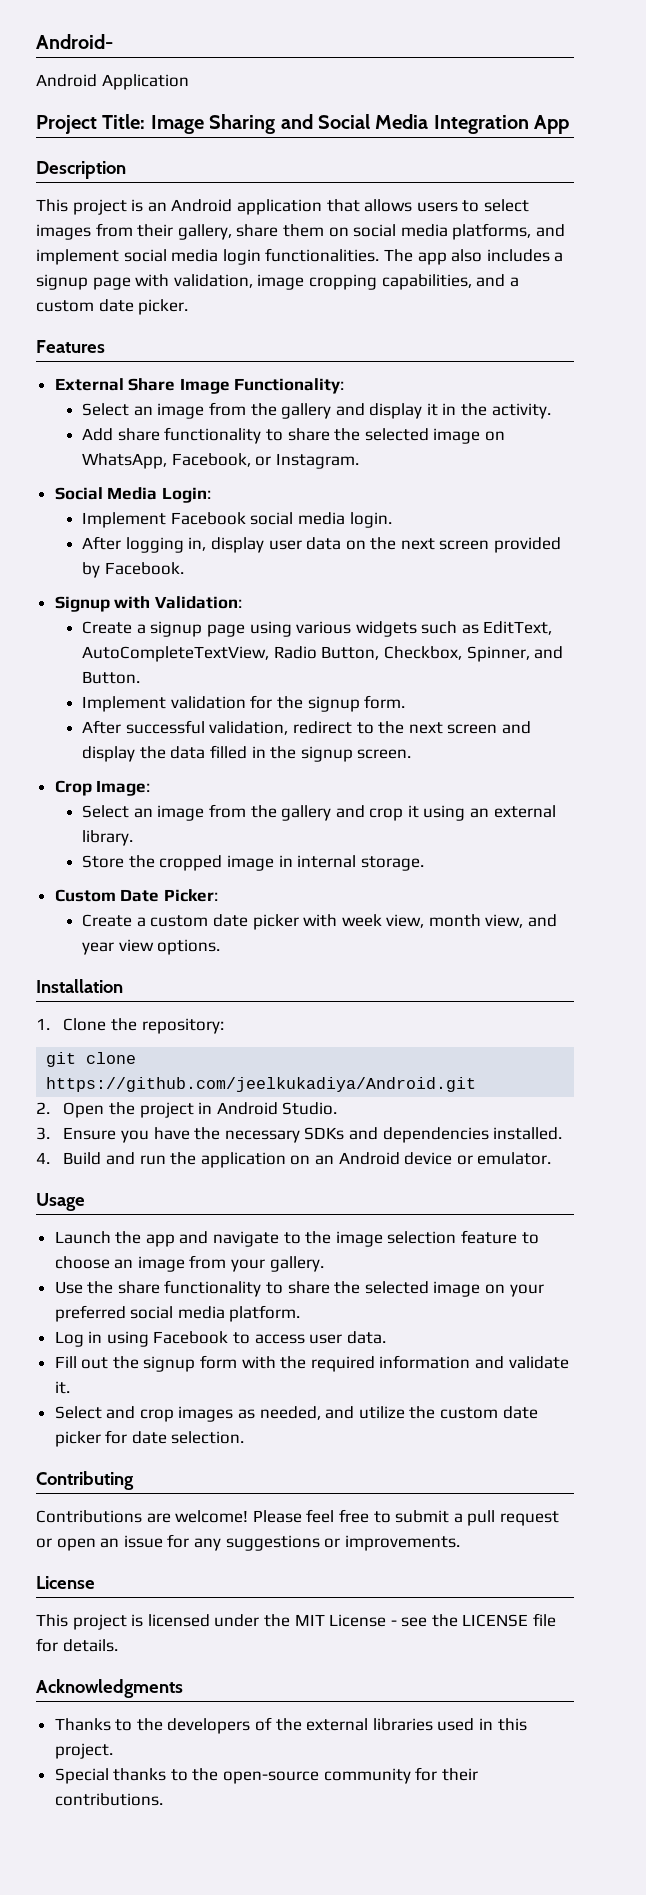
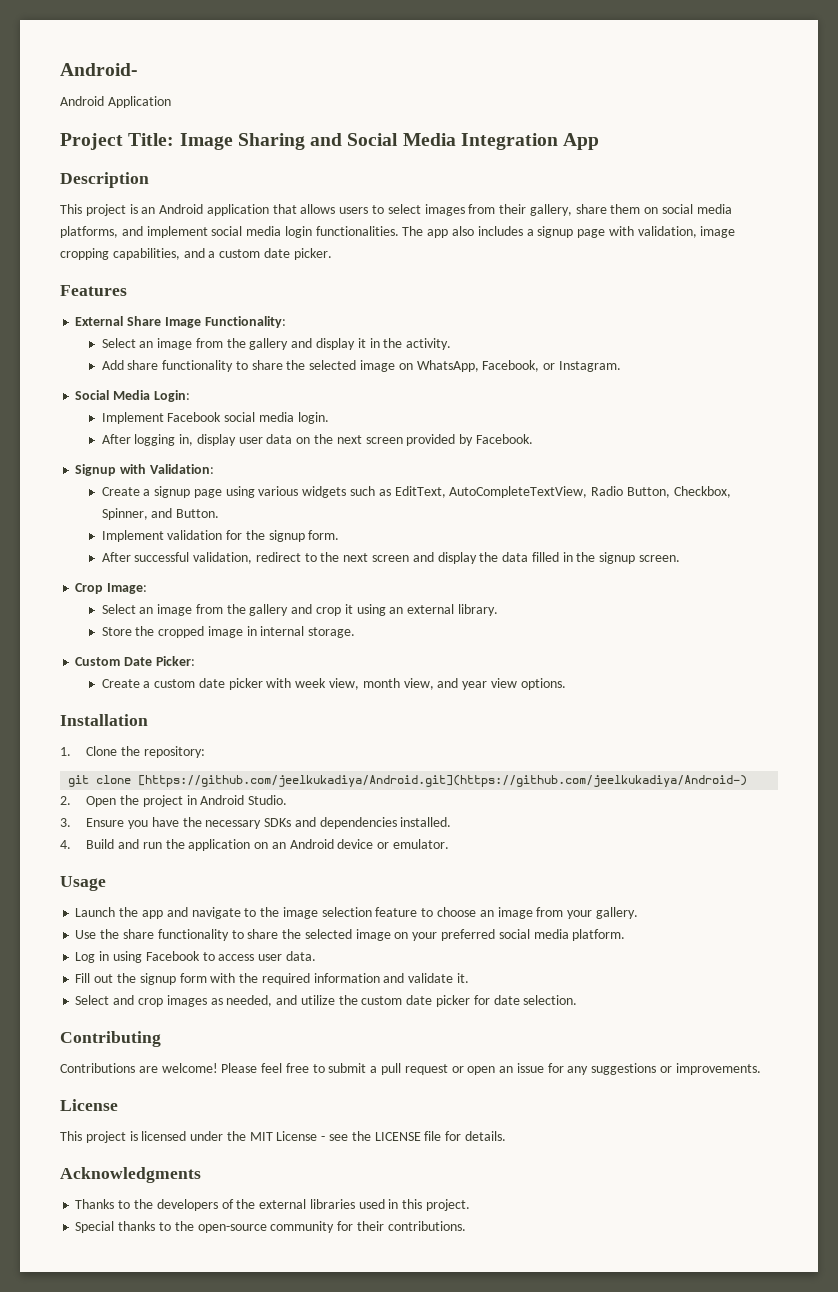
- git clone https://github.com/jeelkukadiya/Android.git
+ git clone [https://github.com/jeelkukadiya/Android.git](https://github.com/jeelkukadiya/Android-)

